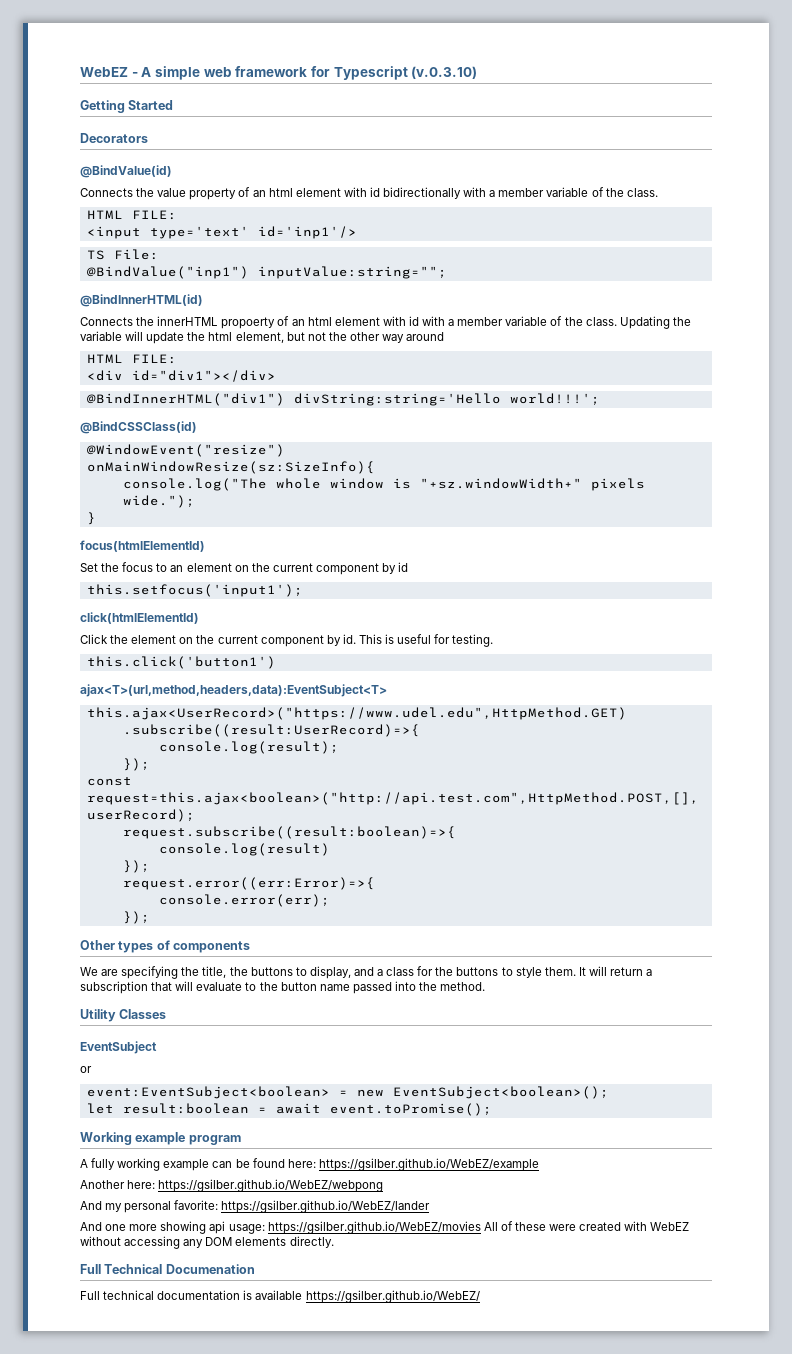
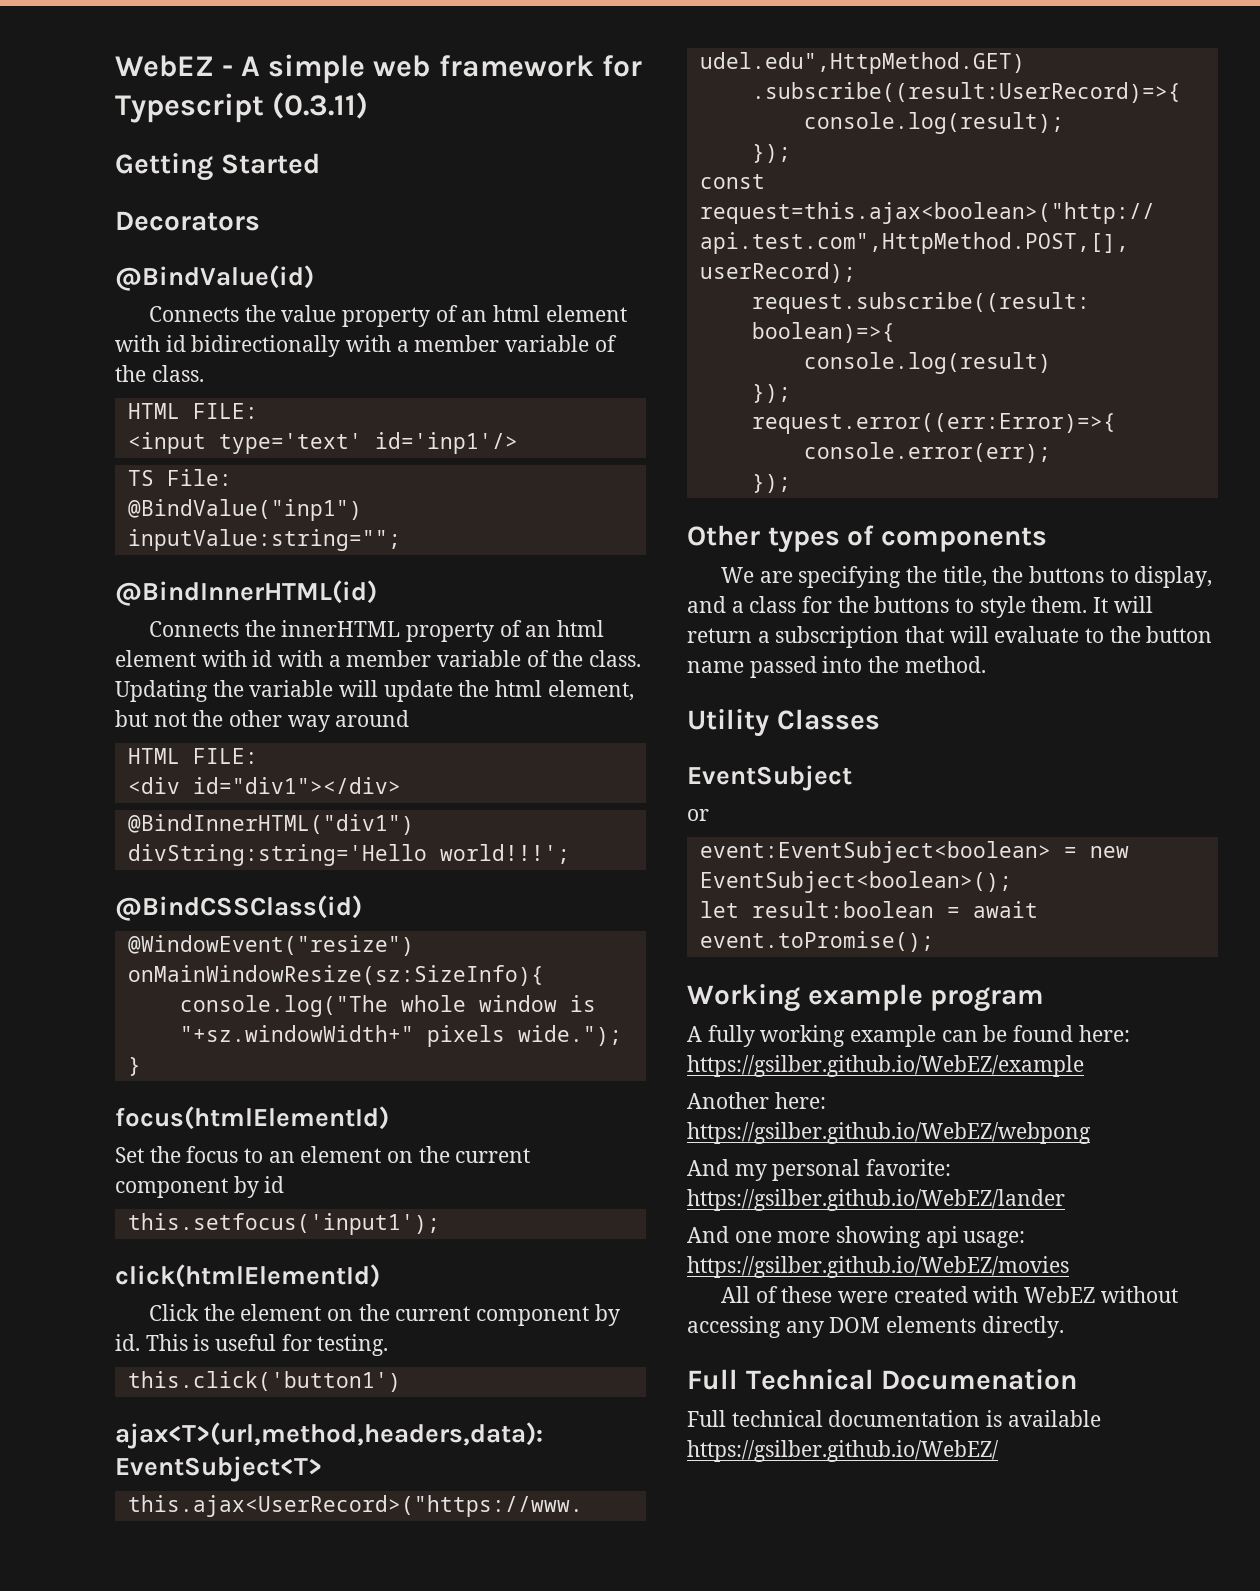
- WebEZ - A simple web framework for Typescript (v.0.3.10)
+ WebEZ - A simple web framework for Typescript (0.3.11)
- Connects the innerHTML propoerty of an html element with id with a member variable of the class.
+ Connects the innerHTML property of an html element with id with a member variable of the class.
- And one more showing api usage: https://gsilber.github.io/WebEZ/movies All of these were created with WebEZ without accessing any DOM elements directly.
+ And one more showing api usage: https://gsilber.github.io/WebEZ/movies
+ All of these were created with WebEZ without accessing any DOM elements directly.

